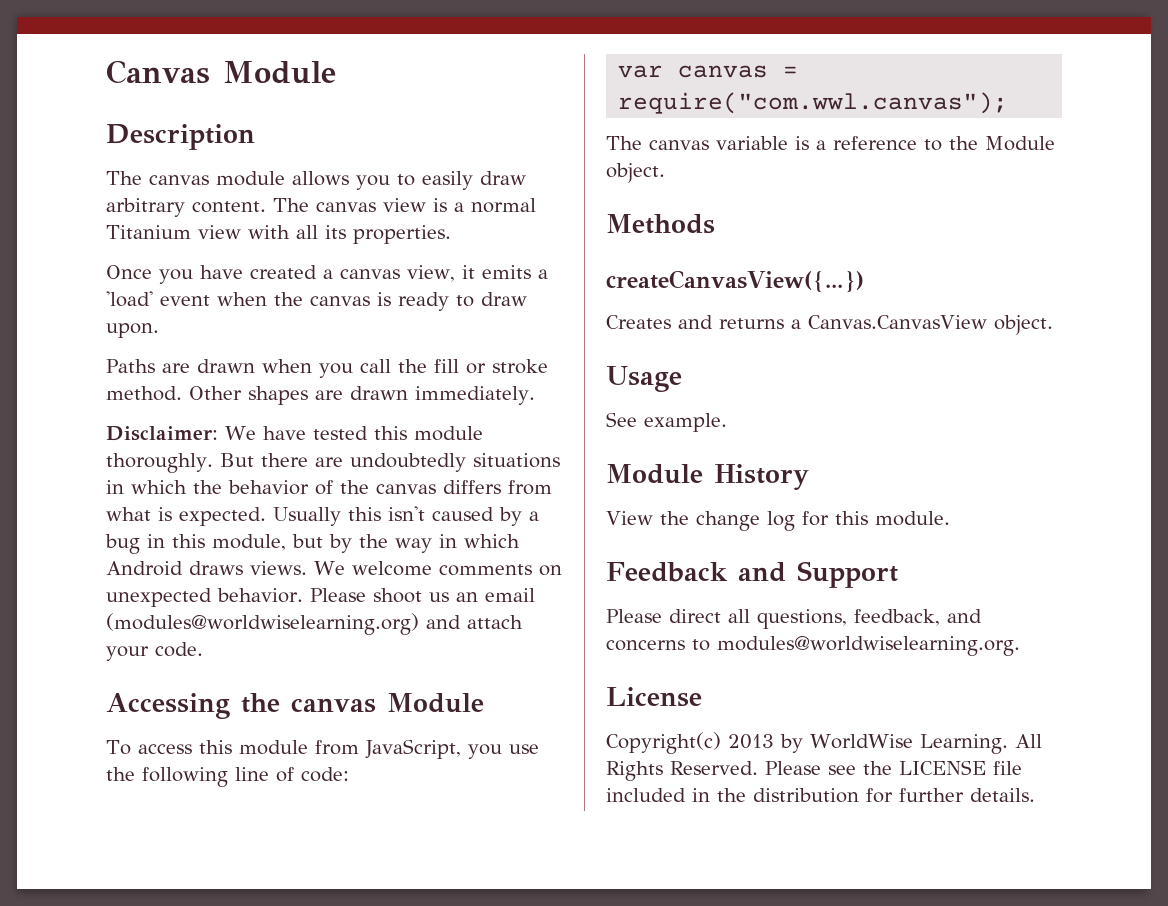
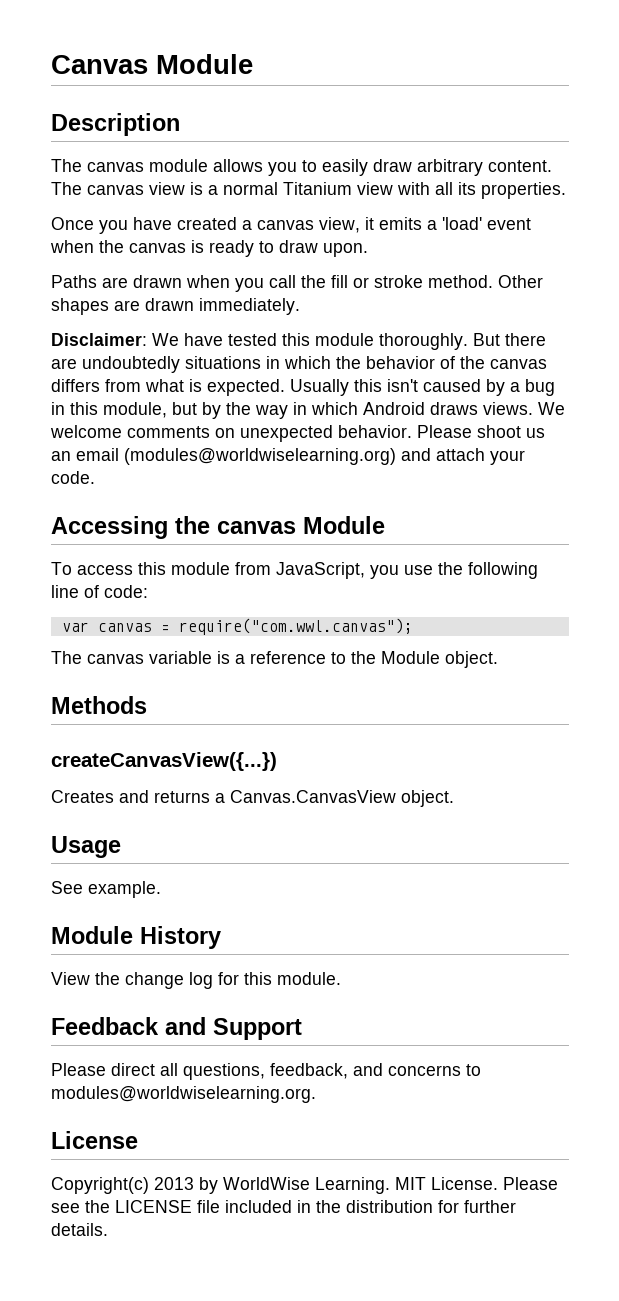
- All Rights Reserved.
+ MIT License.

